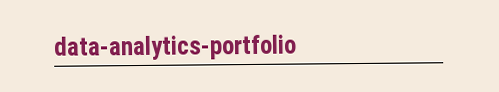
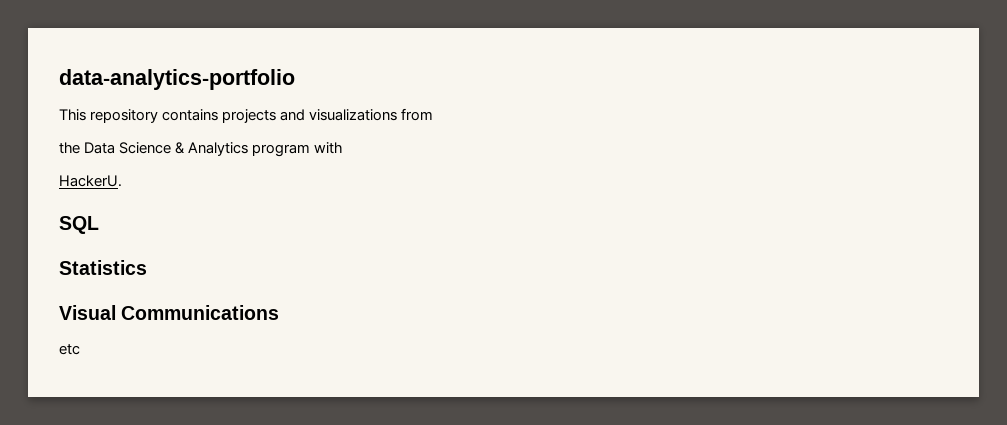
+ This repository contains projects and visualizations from
+ the Data Science & Analytics program with
+ HackerU.
+ SQL
+ Statistics
+ Visual Communications
+ etc

